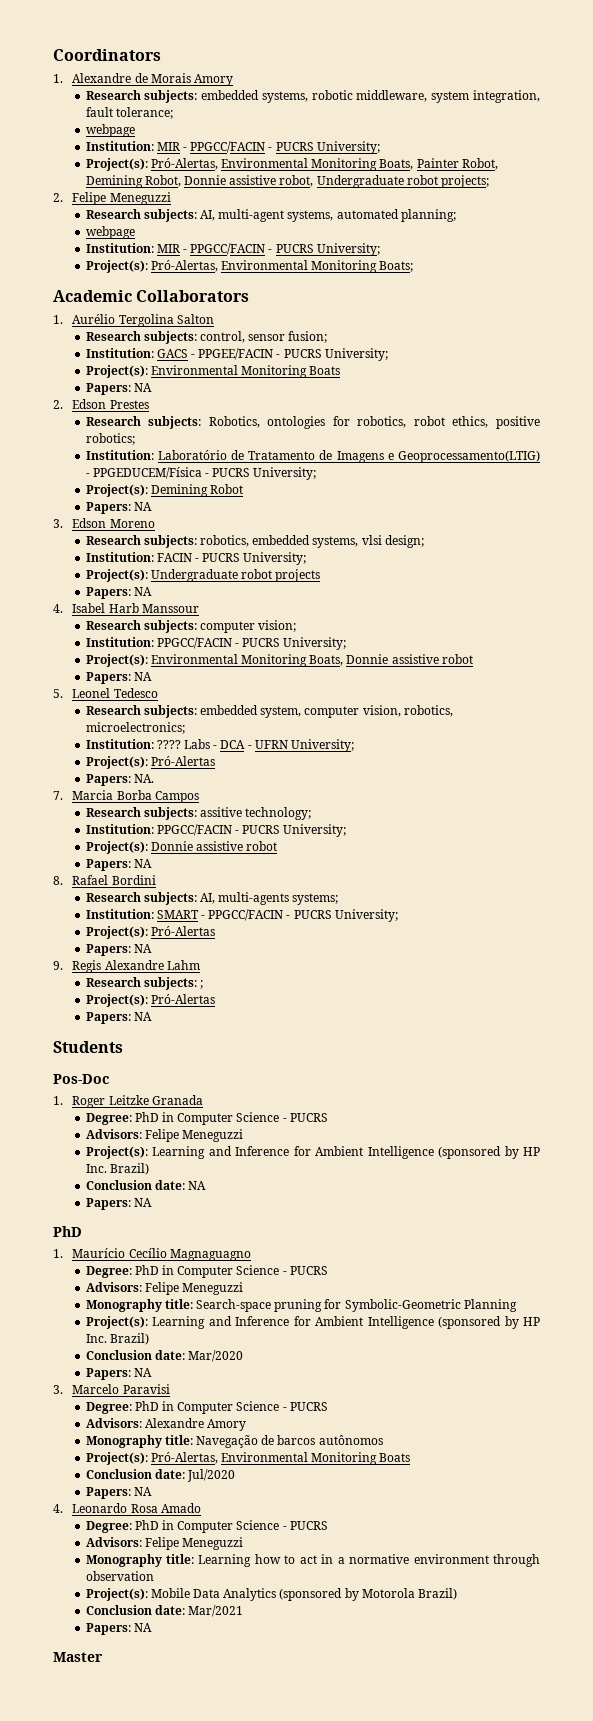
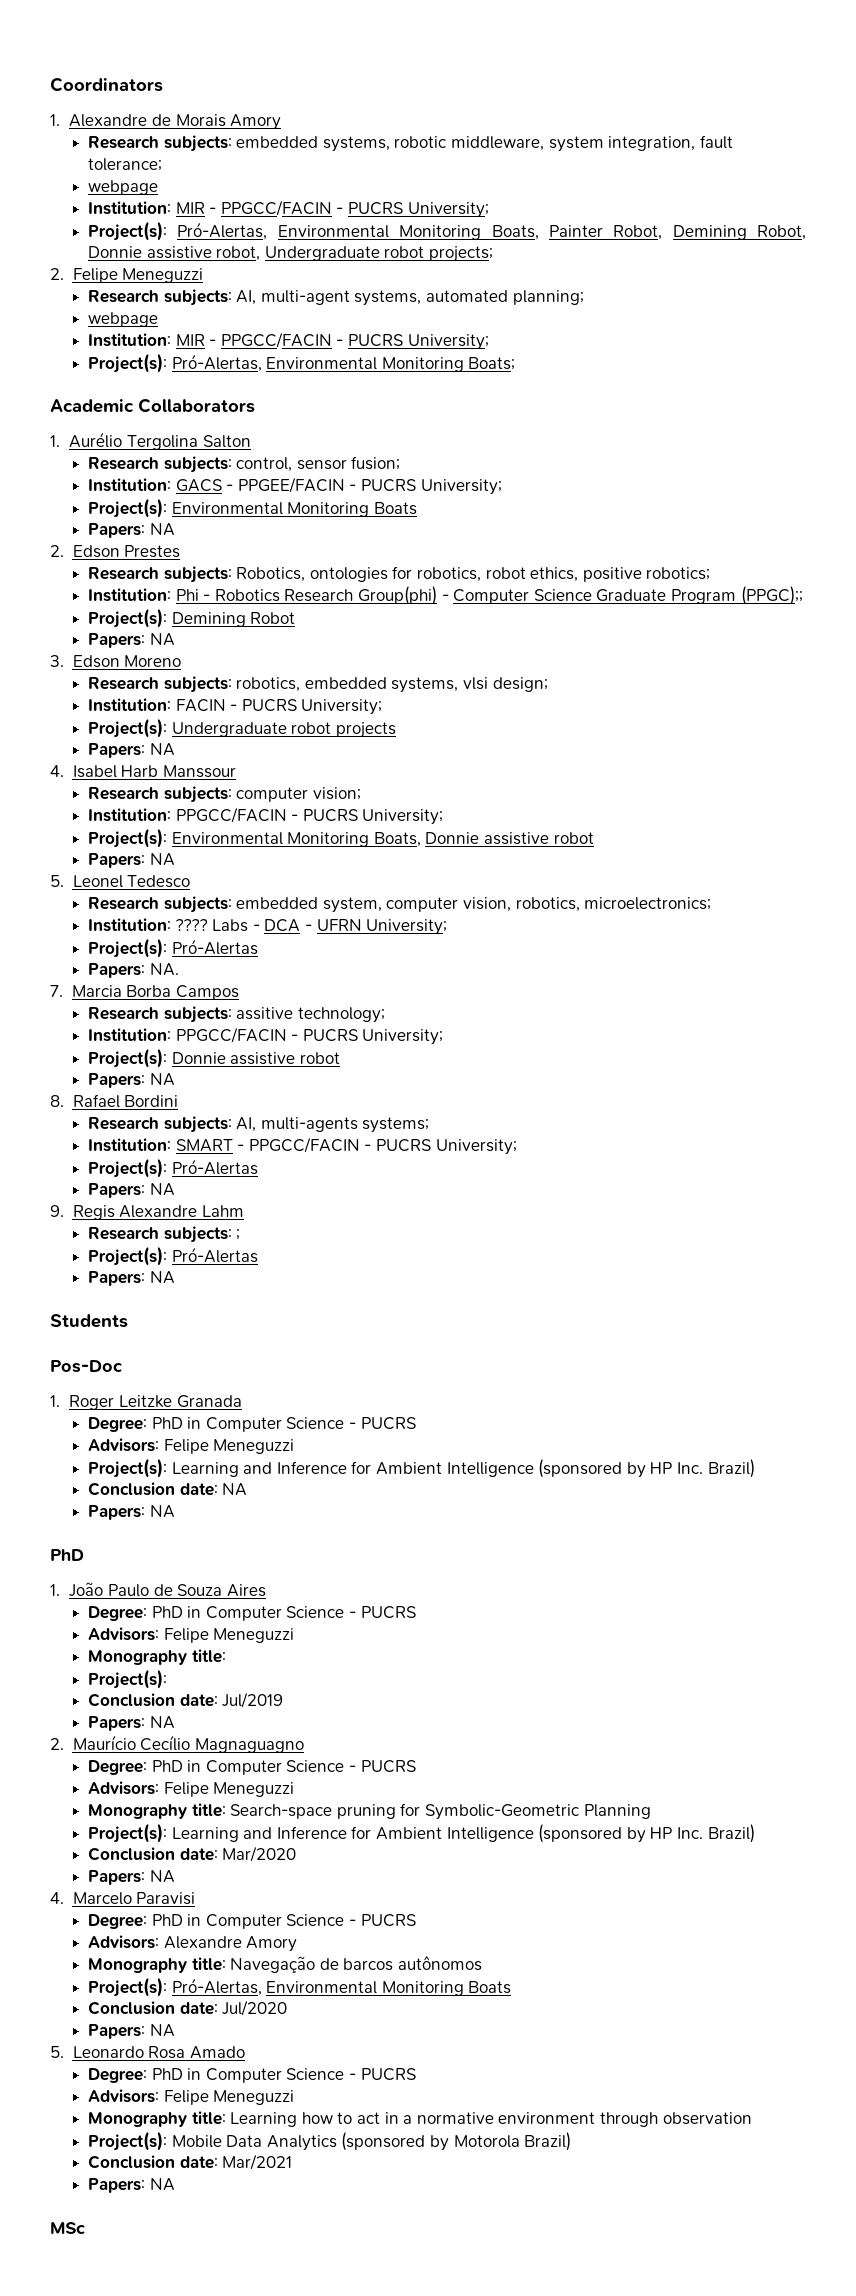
- Institution: Laboratório de Tratamento de Imagens e Geoprocessamento(LTIG) - PPGEDUCEM/Física - PUCRS University;
+ Institution: Phi - Robotics Research Group(phi) - Computer Science Graduate Program (PPGC);;
- 1. Maurício Cecílio Magnaguagno
+ 1. João Paulo de Souza Aires
+ Degree: PhD in Computer Science - PUCRS
+ Advisors: Felipe Meneguzzi
+ Monography title:
+ Project(s):
+ Conclusion date: Jul/2019
+ Papers: NA
+ 2. Maurício Cecílio Magnaguagno
- 3. Marcelo Paravisi
+ 4. Marcelo Paravisi
- 4. Leonardo Rosa Amado
+ 5. Leonardo Rosa Amado
- Master
+ MSc

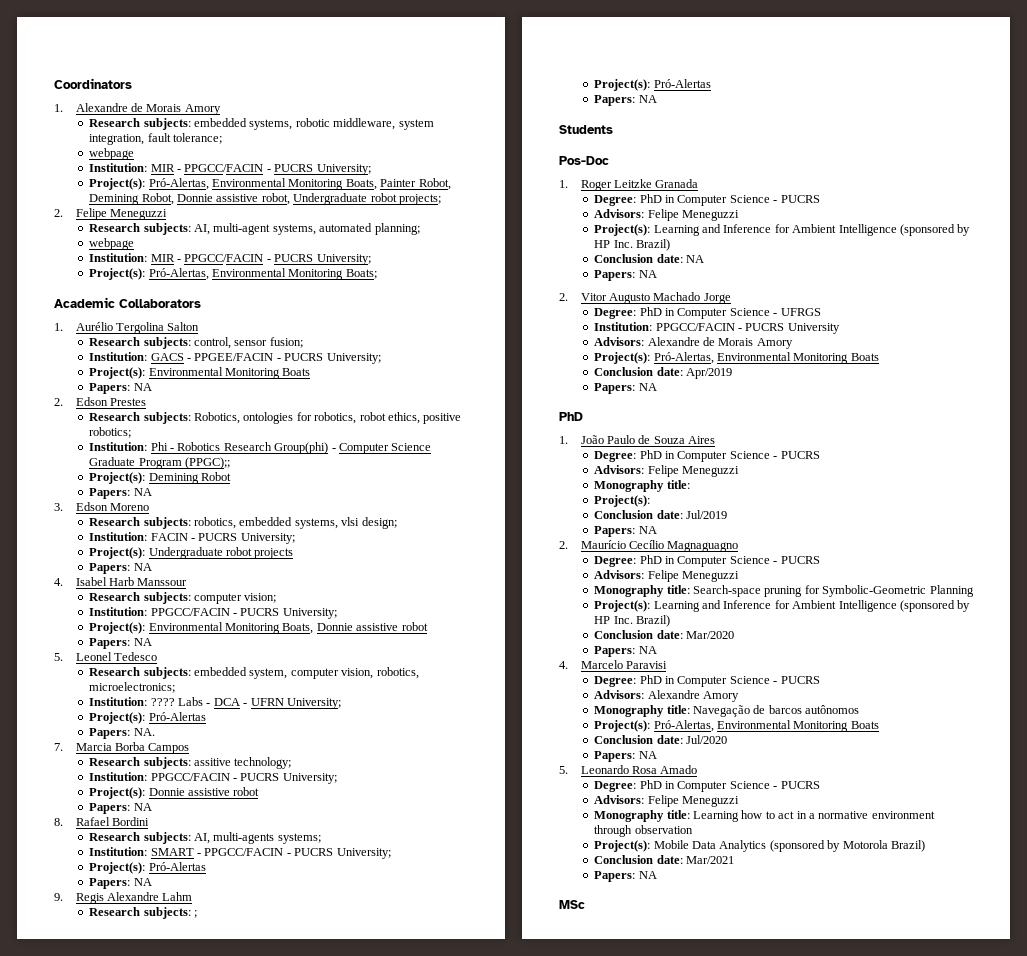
+ 2. Vitor Augusto Machado Jorge
+ Degree: PhD in Computer Science - UFRGS
+ Institution: PPGCC/FACIN - PUCRS University
+ Advisors: Alexandre de Morais Amory
+ Project(s): Pró-Alertas, Environmental Monitoring Boats
+ Conclusion date: Apr/2019
+ Papers: NA

